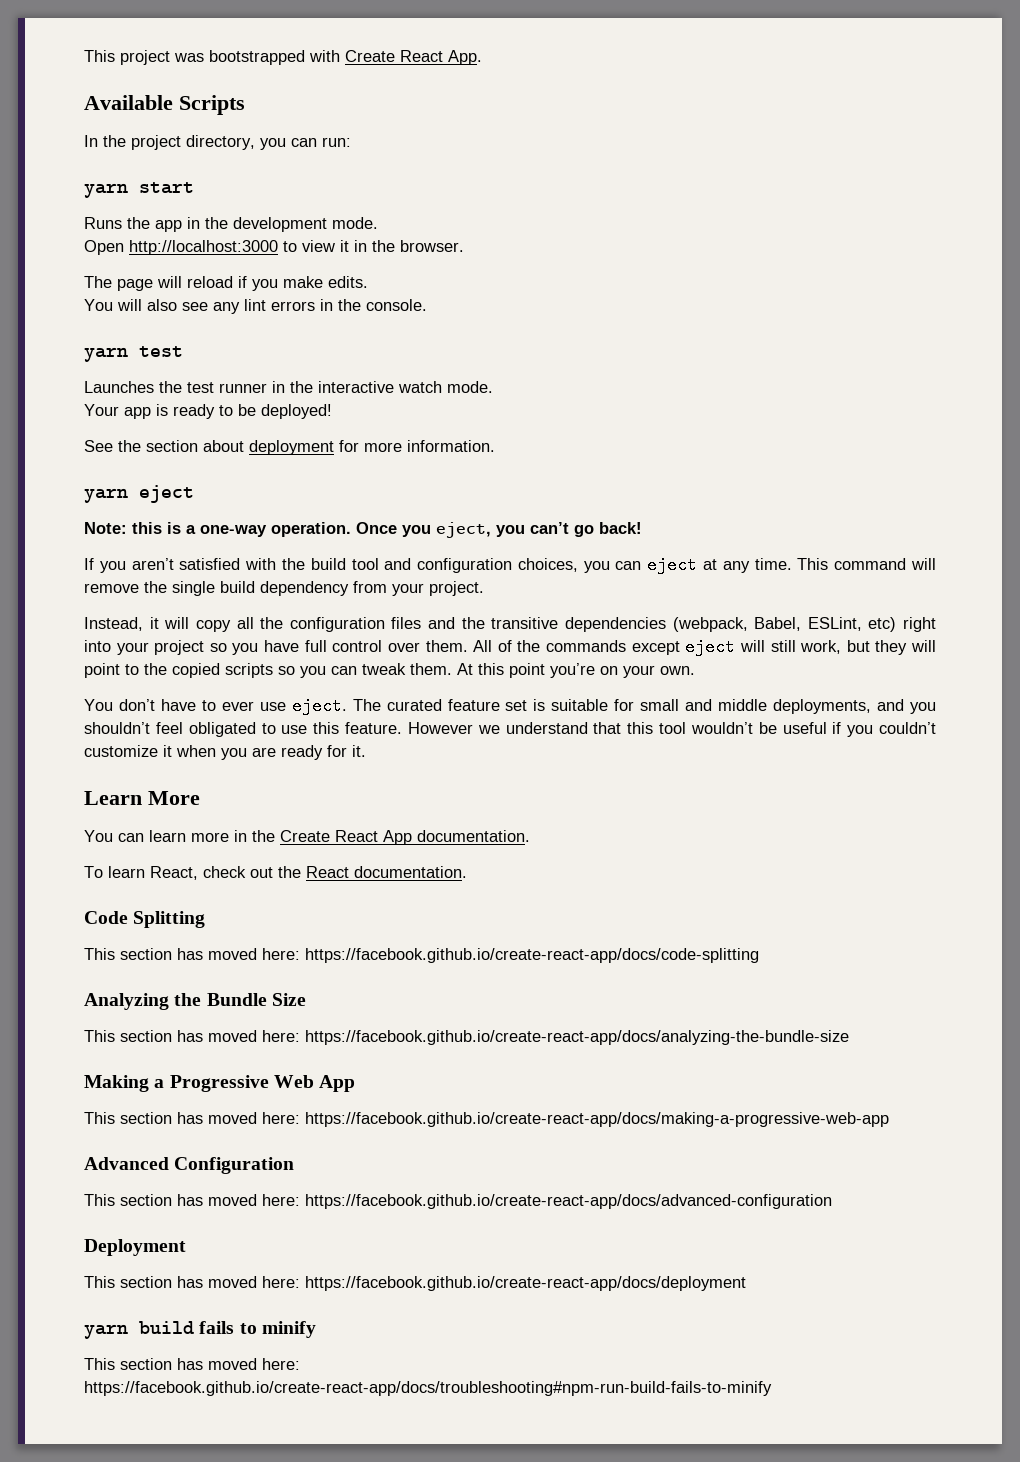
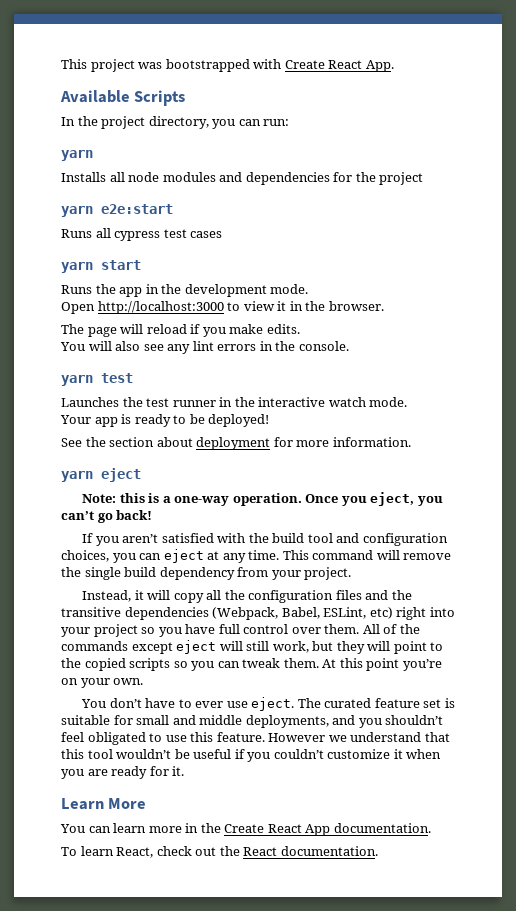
  In the project directory, you can run:
+ yarn
+ Installs all node modules and dependencies for the project
+ yarn e2e:start
+ Runs all cypress test cases
- Instead, it will copy all the configuration files and the transitive dependencies (webpack, Babel, ESLint, etc) right into your project so you have full control over them.
+ Instead, it will copy all the configuration files and the transitive dependencies (Webpack, Babel, ESLint, etc) right into your project so you have full control over them.
- Code Splitting
- This section has moved here: https://facebook.github.io/create-react-app/docs/code-splitting
- Analyzing the Bundle Size
- This section has moved here: https://facebook.github.io/create-react-app/docs/analyzing-the-bundle-size
- Making a Progressive Web App
- This section has moved here: https://facebook.github.io/create-react-app/docs/making-a-progressive-web-app
- Advanced Configuration
- This section has moved here: https://facebook.github.io/create-react-app/docs/advanced-configuration
- Deployment
- This section has moved here: https://facebook.github.io/create-react-app/docs/deployment
- yarn build fails to minify
- This section has moved here: https://facebook.github.io/create-react-app/docs/troubleshooting#npm-run-build-fails-to-minify

